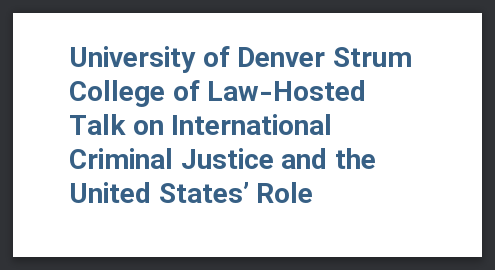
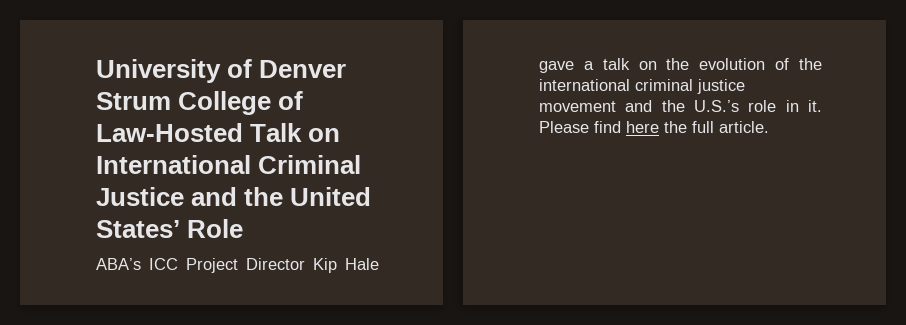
+ ABA’s ICC Project Director Kip Hale gave a talk on the evolution of the international criminal justice movement and the U.S.’s role in it. Please find here the full article.

